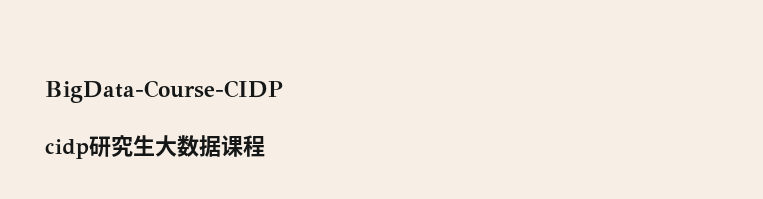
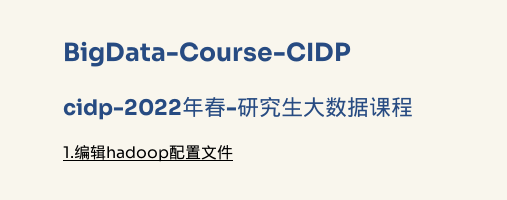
- cidp研究生大数据课程
+ cidp-2022年春-研究生大数据课程
+ 1.编辑hadoop配置文件

